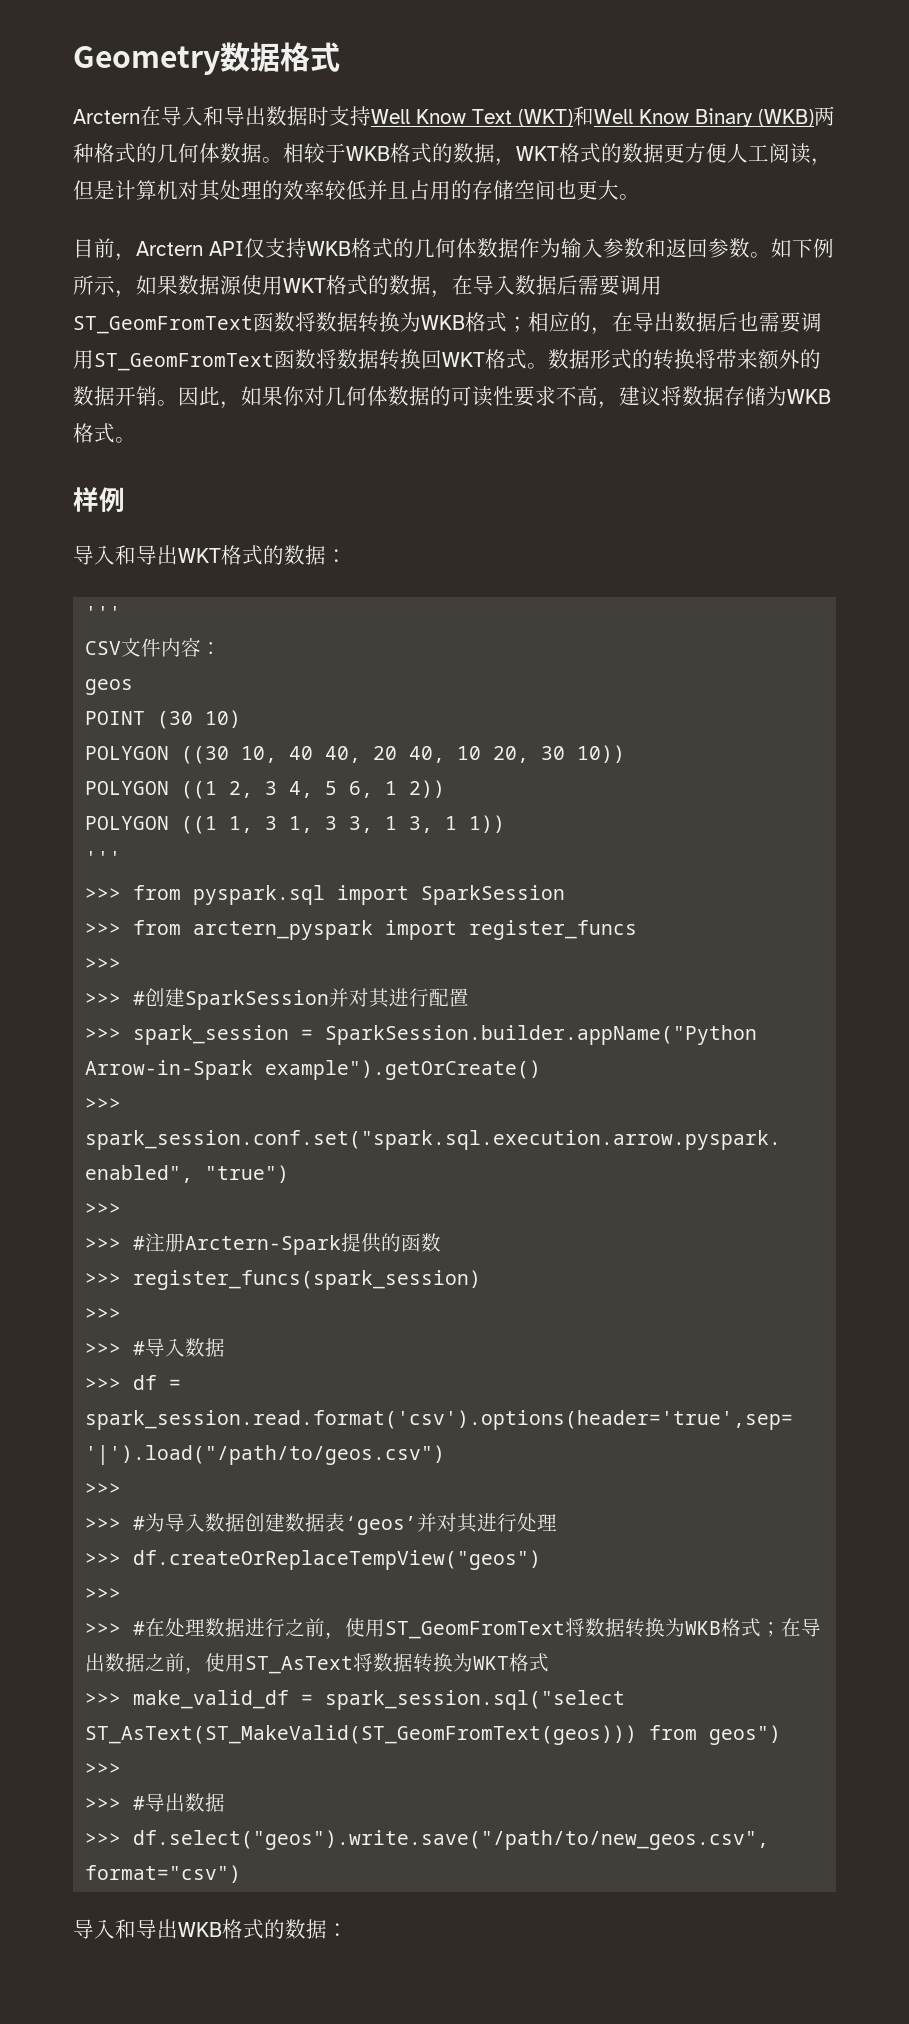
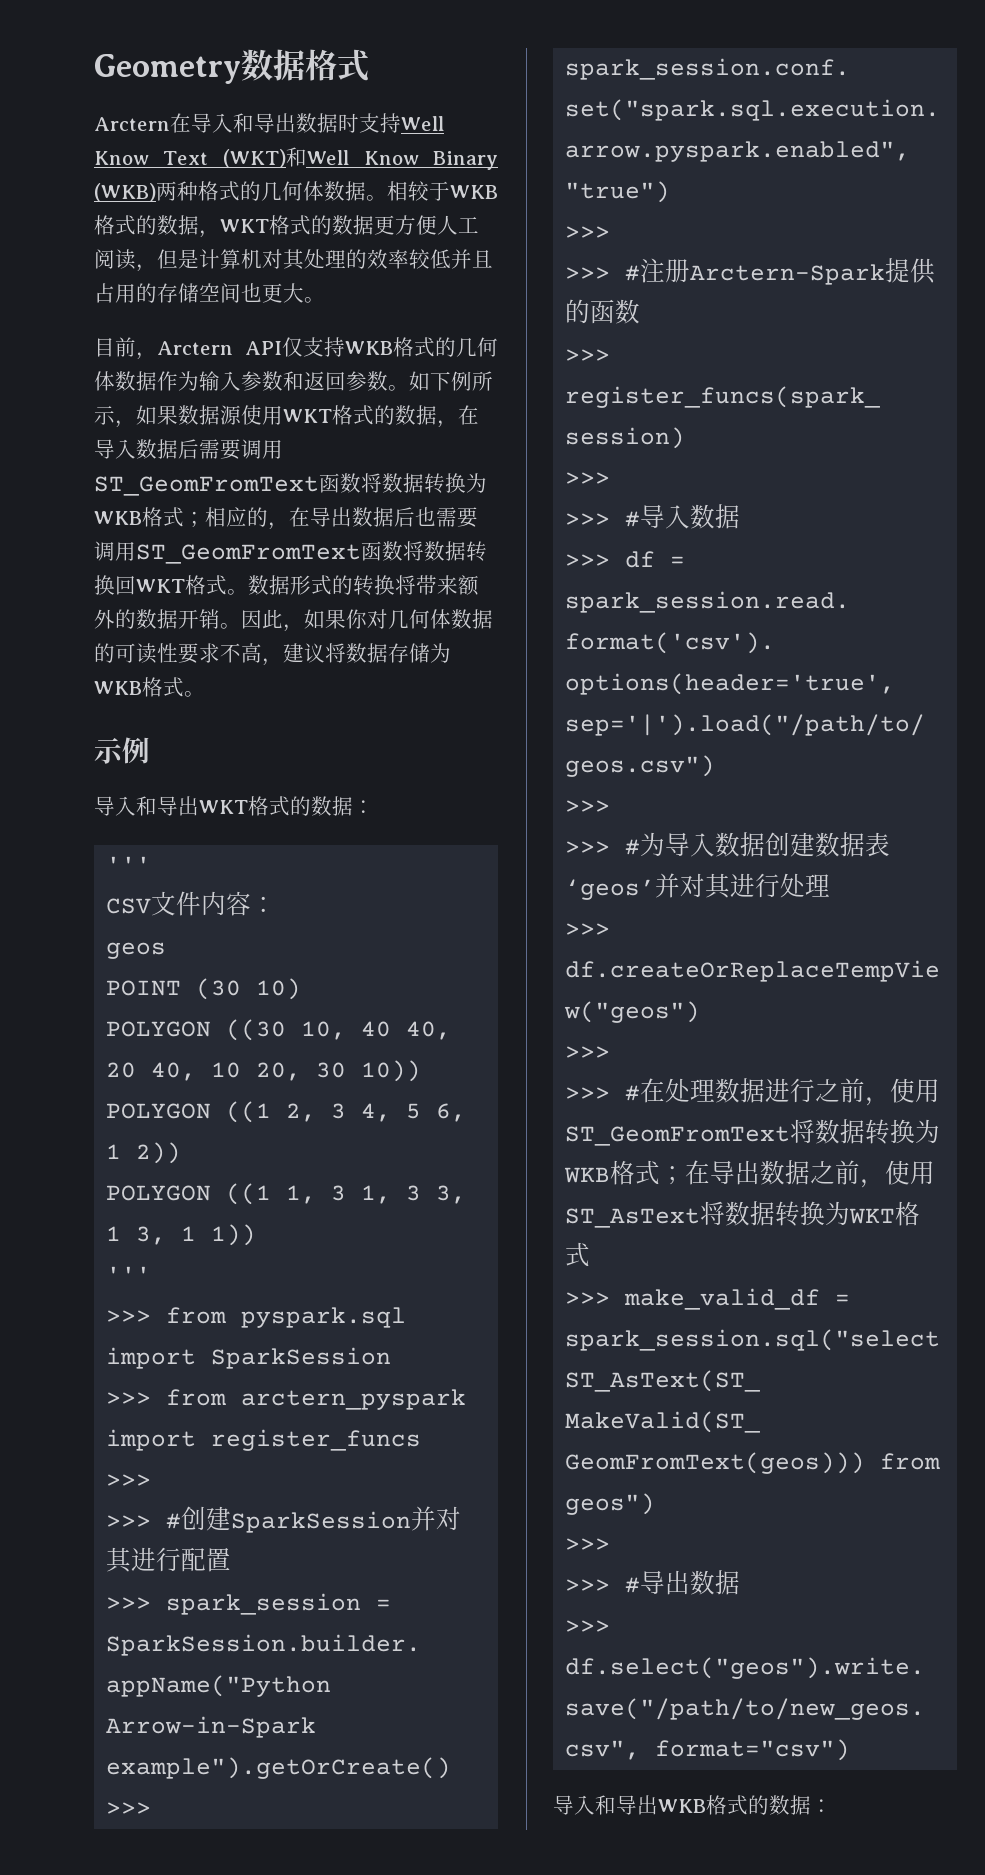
- 样例
+ 示例

